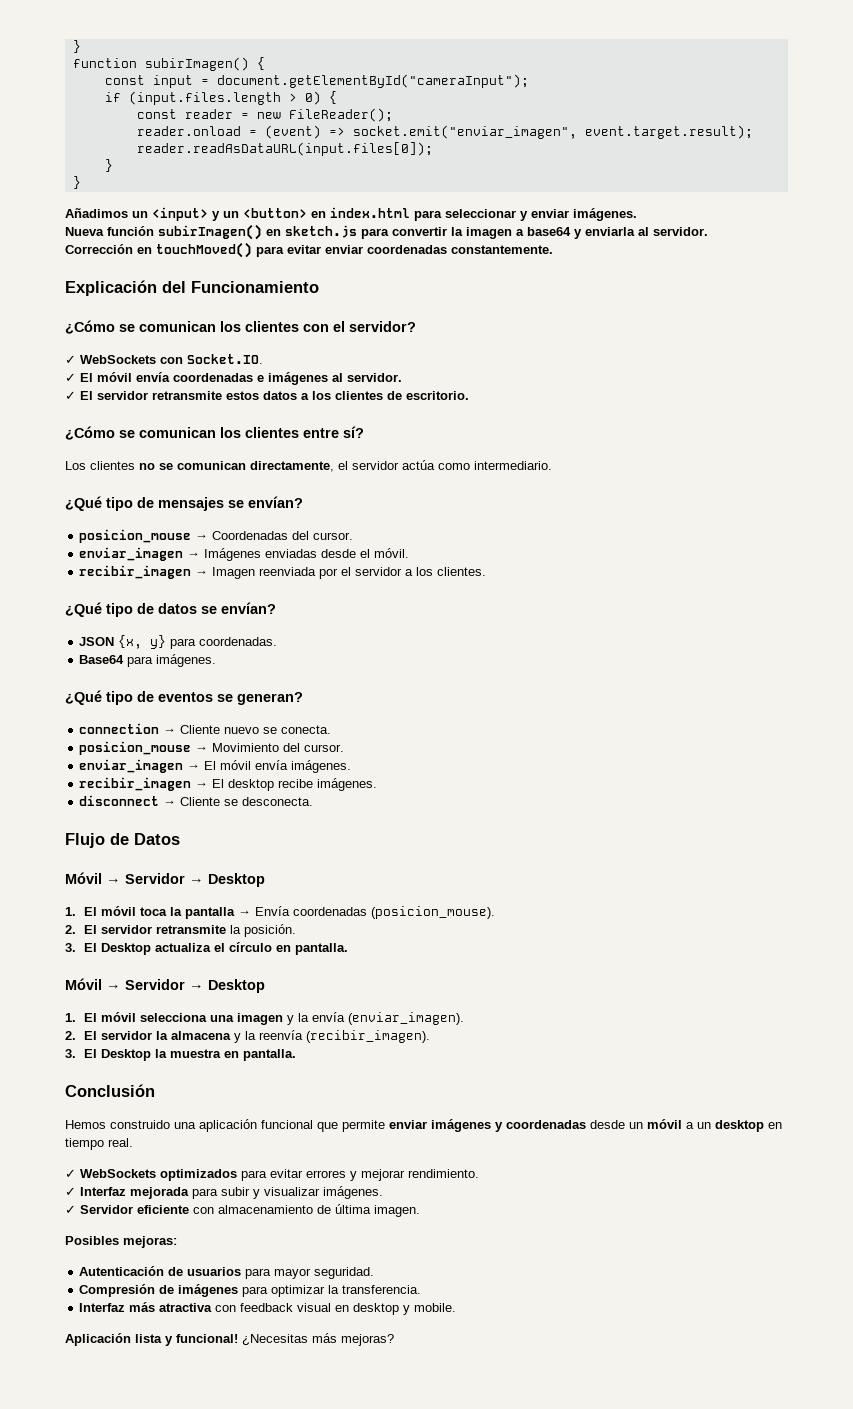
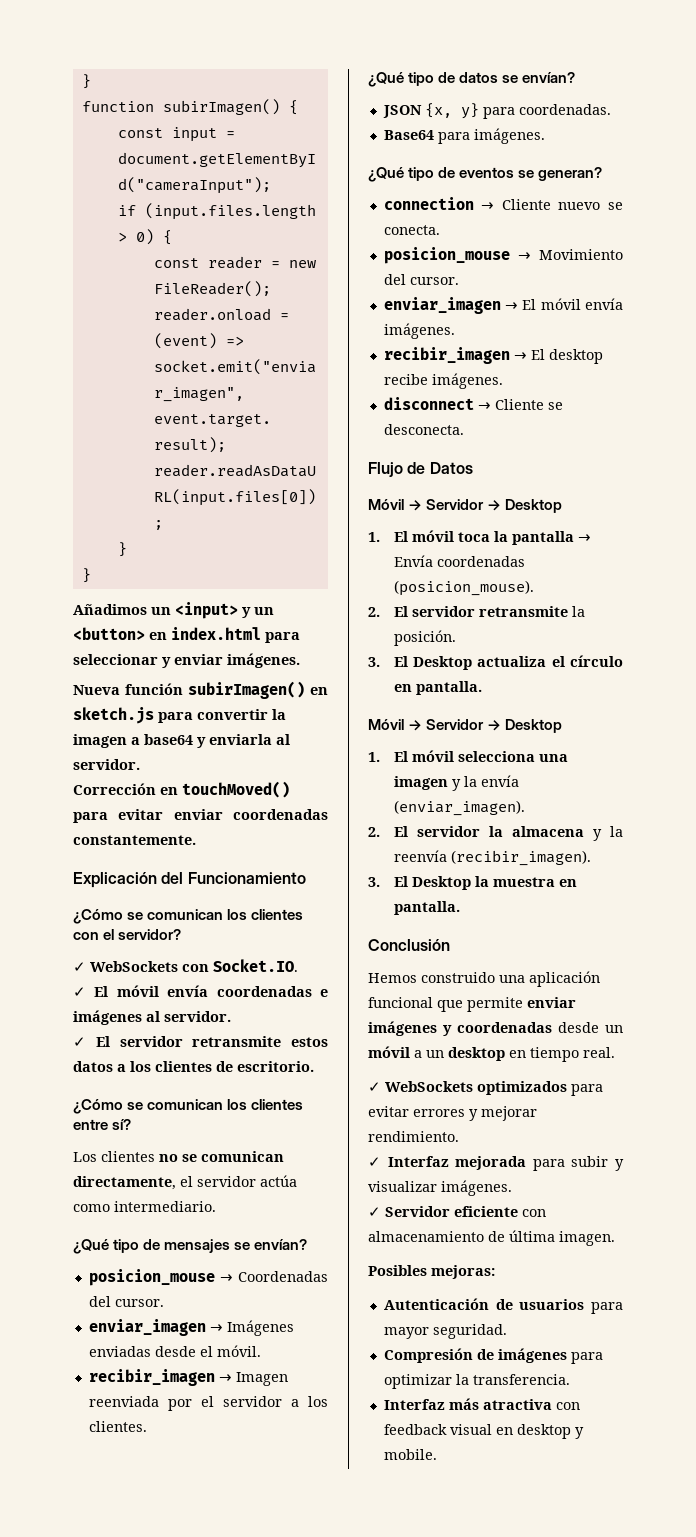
- Aplicación lista y funcional! ¿Necesitas más mejoras?

